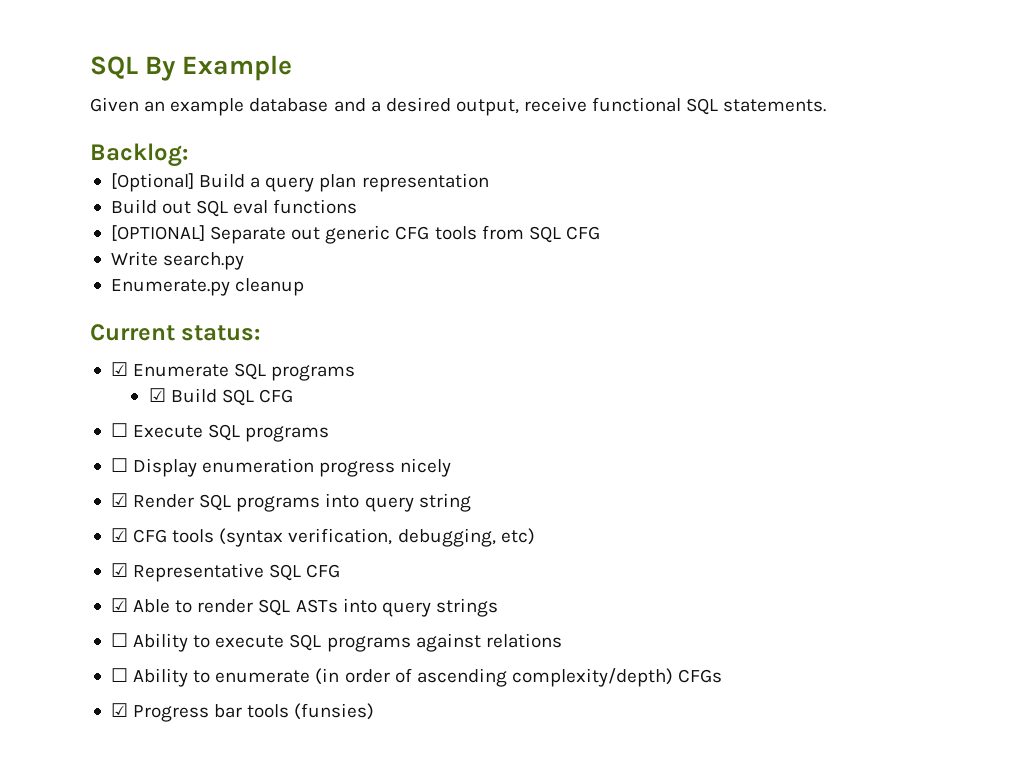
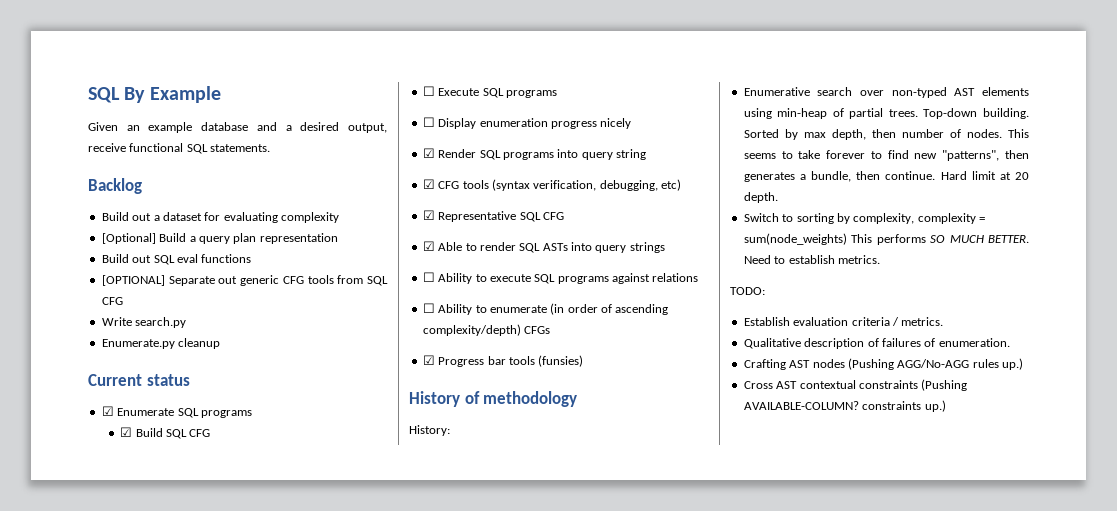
- Backlog:
+ Backlog
+ Build out a dataset for evaluating complexity
- Current status:
+ Current status
+ History of methodology
+ History:
+ Enumerative search over non-typed AST elements using min-heap of partial trees. Top-down building. Sorted by max depth, then number of nodes. This seems to take forever to find new "patterns", then generates a bundle, then continue. Hard limit at 20 depth.
+ Switch to sorting by complexity, complexity = sum(node_weights) This performs SO MUCH BETTER. Need to establish metrics.
+ TODO:
+ Establish evaluation criteria / metrics.
+ Qualitative description of failures of enumeration.
+ Crafting AST nodes (Pushing AGG/No-AGG rules up.)
+ Cross AST contextual constraints (Pushing AVAILABLE-COLUMN? constraints up.)

